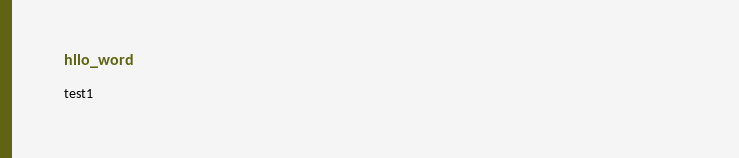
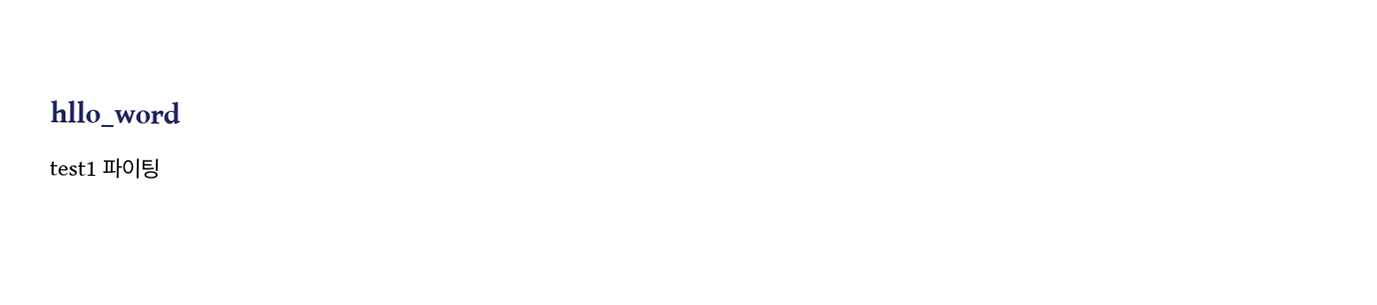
- test1
+ test1 파이팅

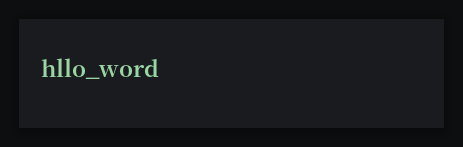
- test1 파이팅

